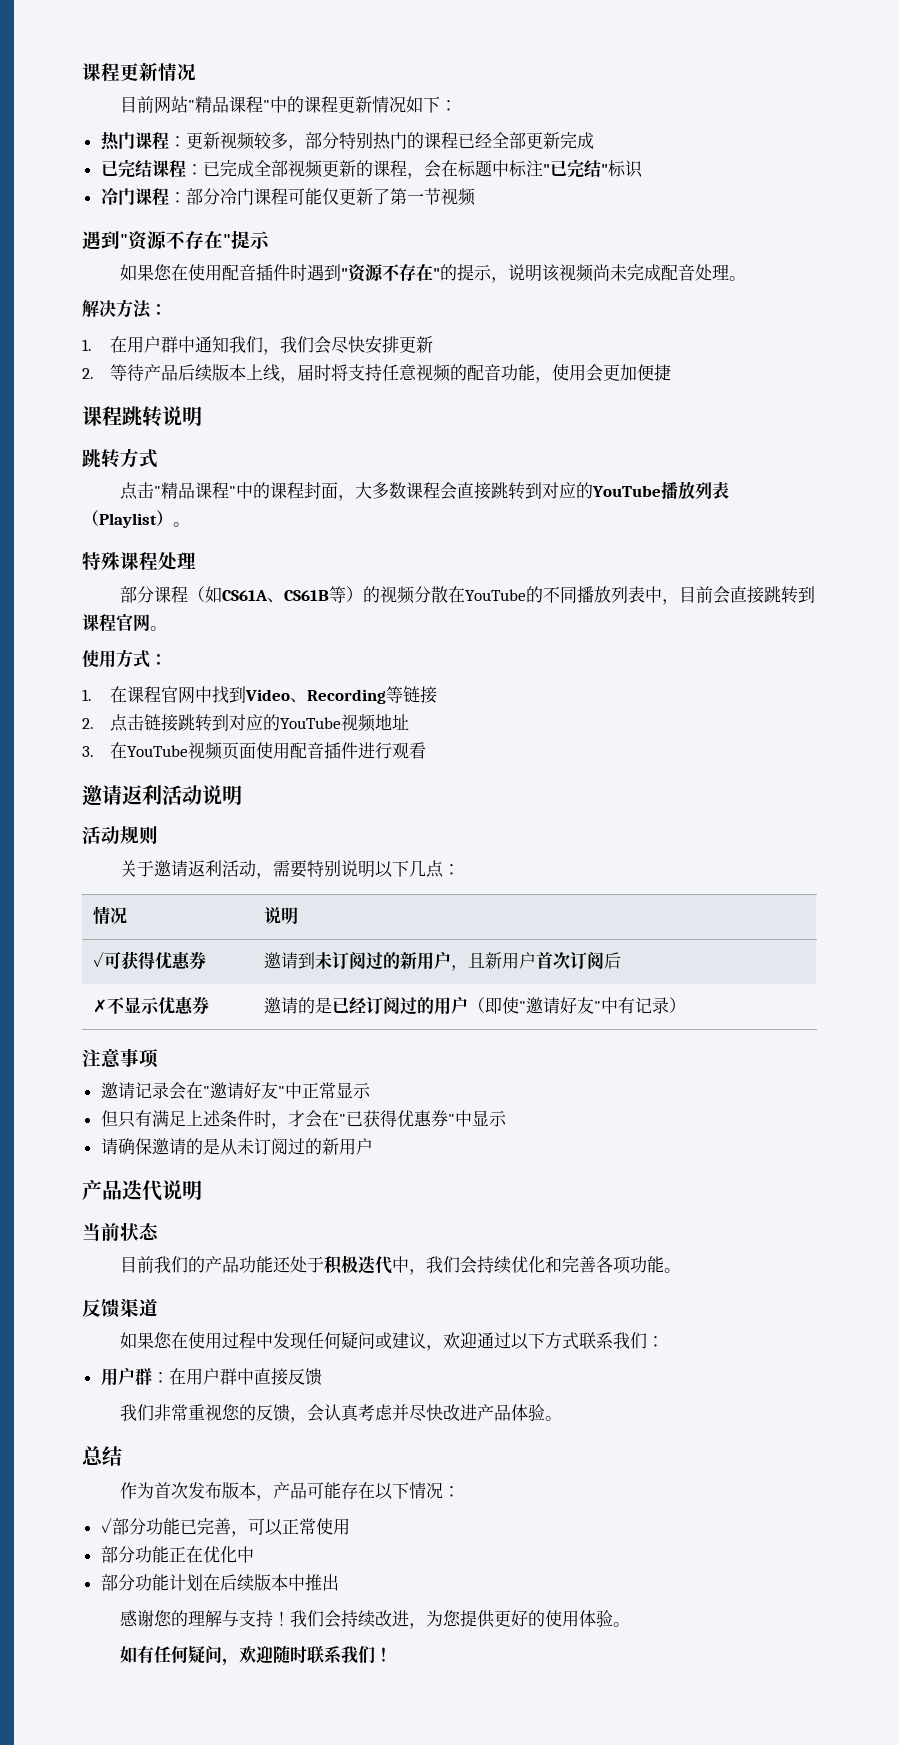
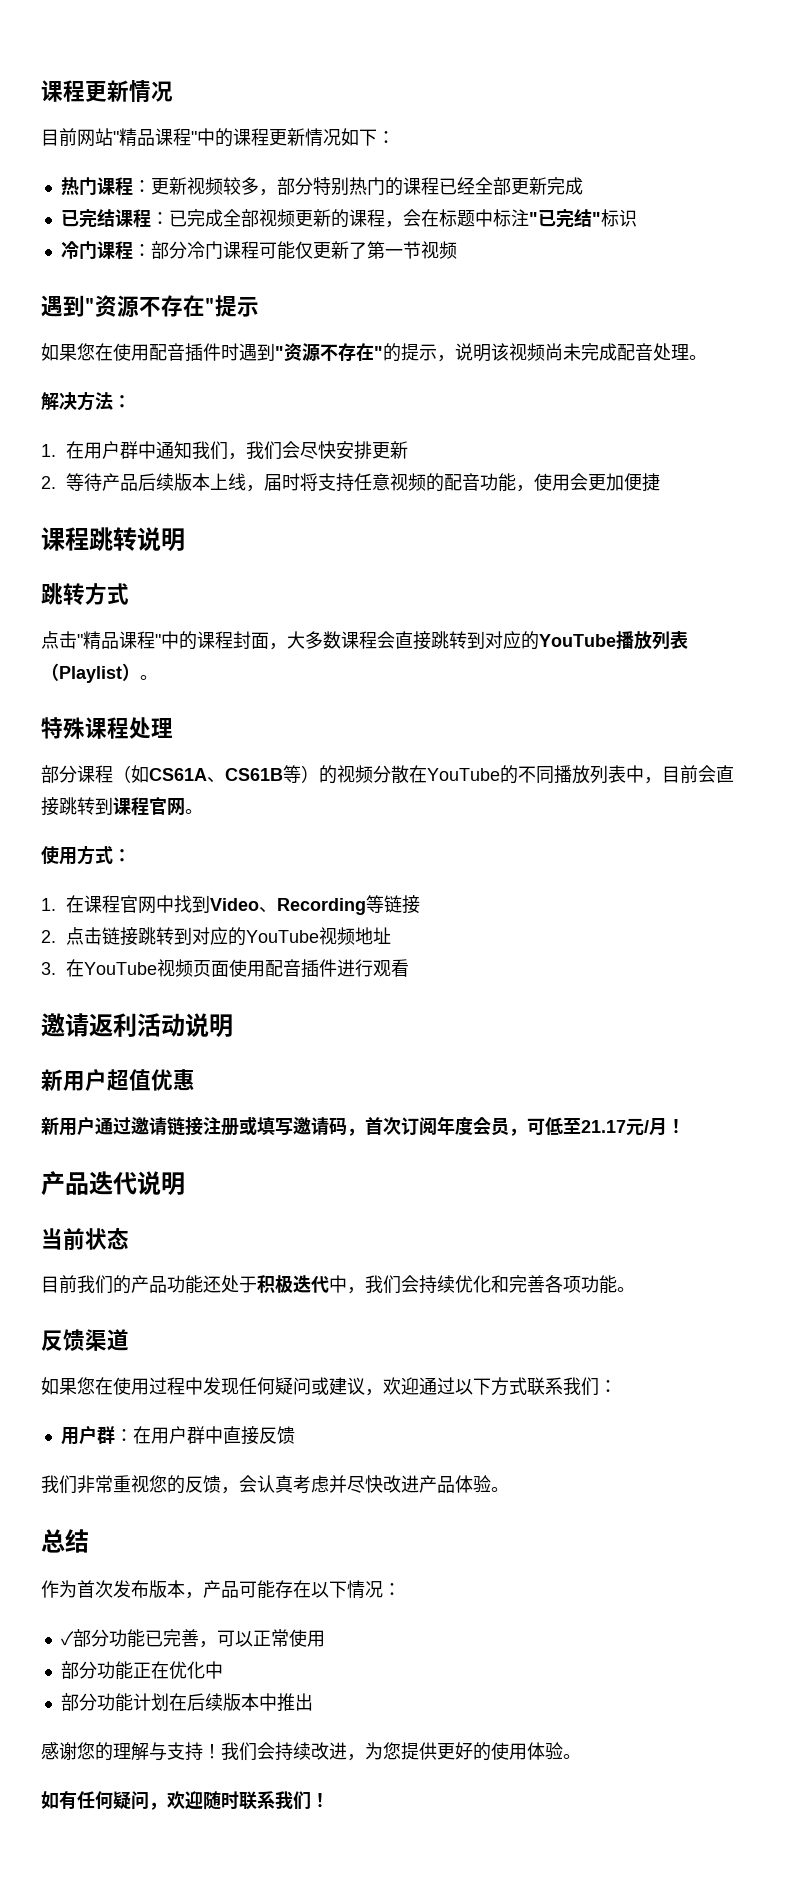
- 活动规则
- 关于邀请返利活动，需要特别说明以下几点：
- 情况 | 说明
- ✓可获得优惠券 | 邀请到未订阅过的新用户，且新用户首次订阅后
- ✗不显示优惠券 | 邀请的是已经订阅过的用户（即使"邀请好友"中有记录）
- 注意事项
- 邀请记录会在"邀请好友"中正常显示
- 但只有满足上述条件时，才会在"已获得优惠券"中显示
- 请确保邀请的是从未订阅过的新用户
+ 新用户超值优惠
+ 新用户通过邀请链接注册或填写邀请码，首次订阅年度会员，可低至21.17元/月！

